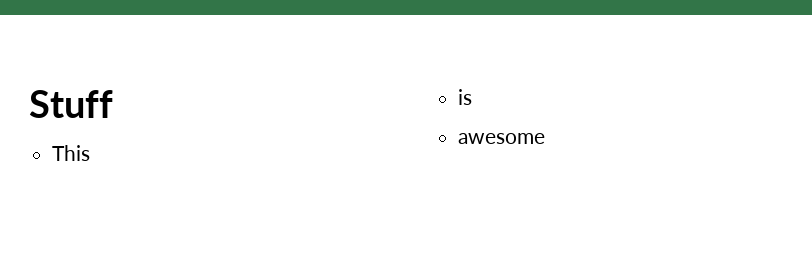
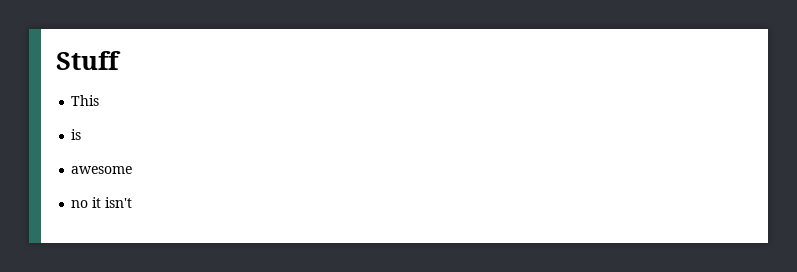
+ no it isn't

